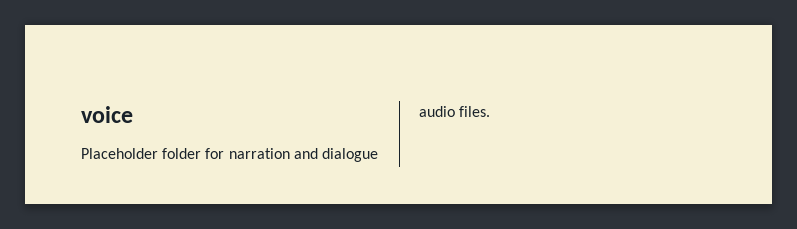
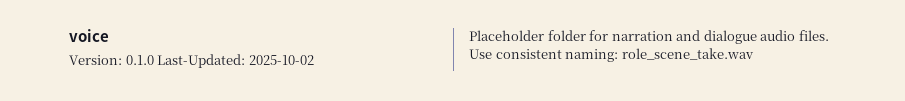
+ Version: 0.1.0 Last-Updated: 2025-10-02
+ Use consistent naming: role_scene_take.wav

